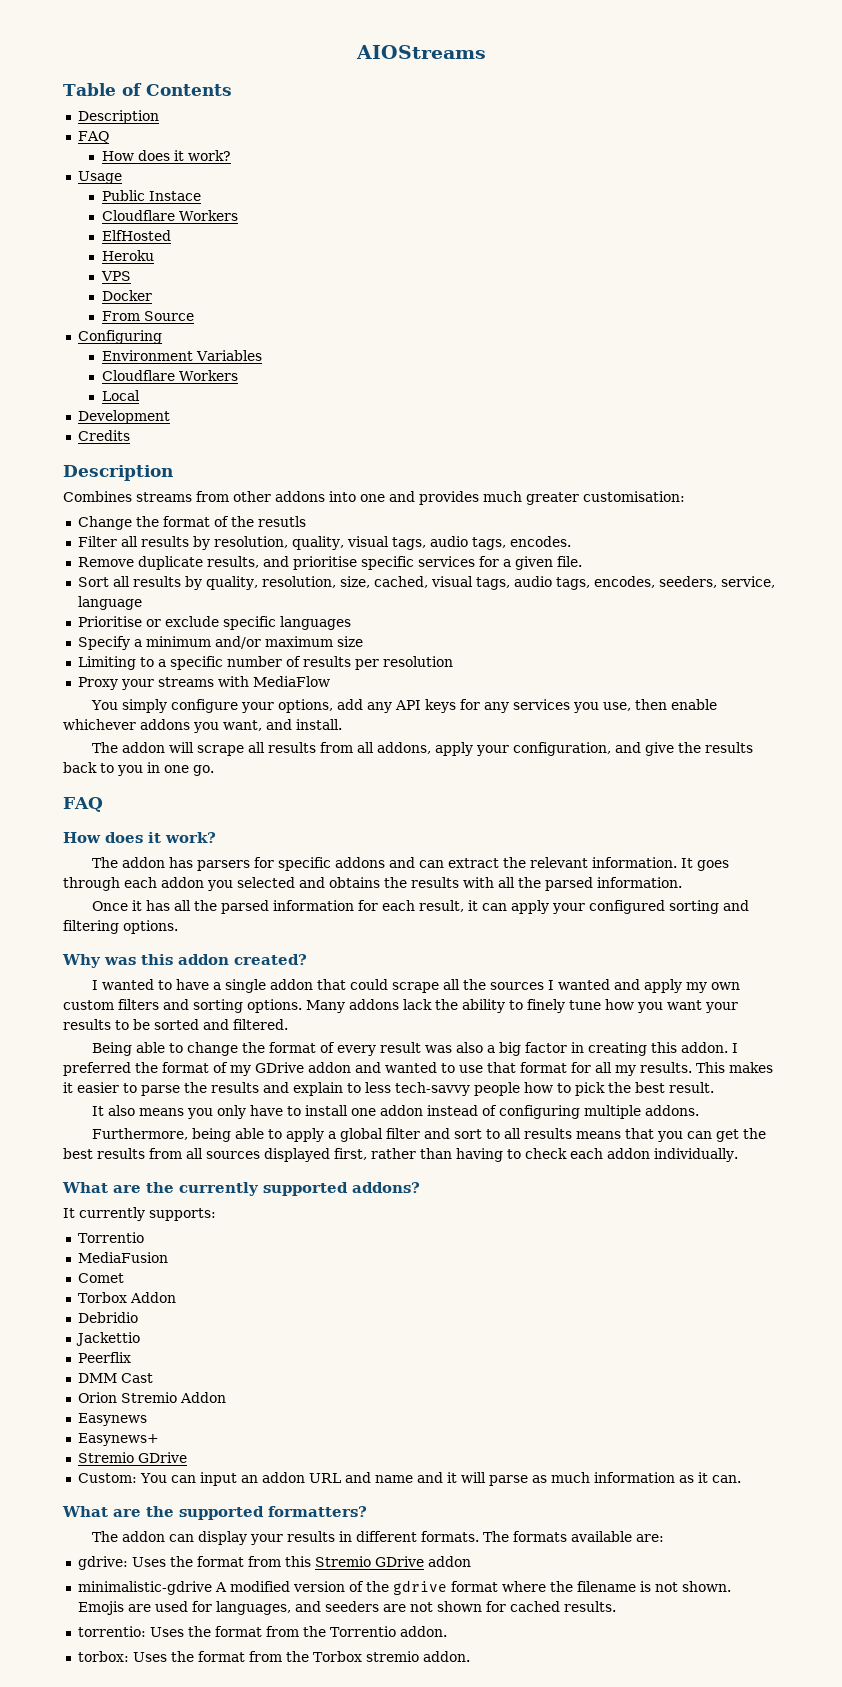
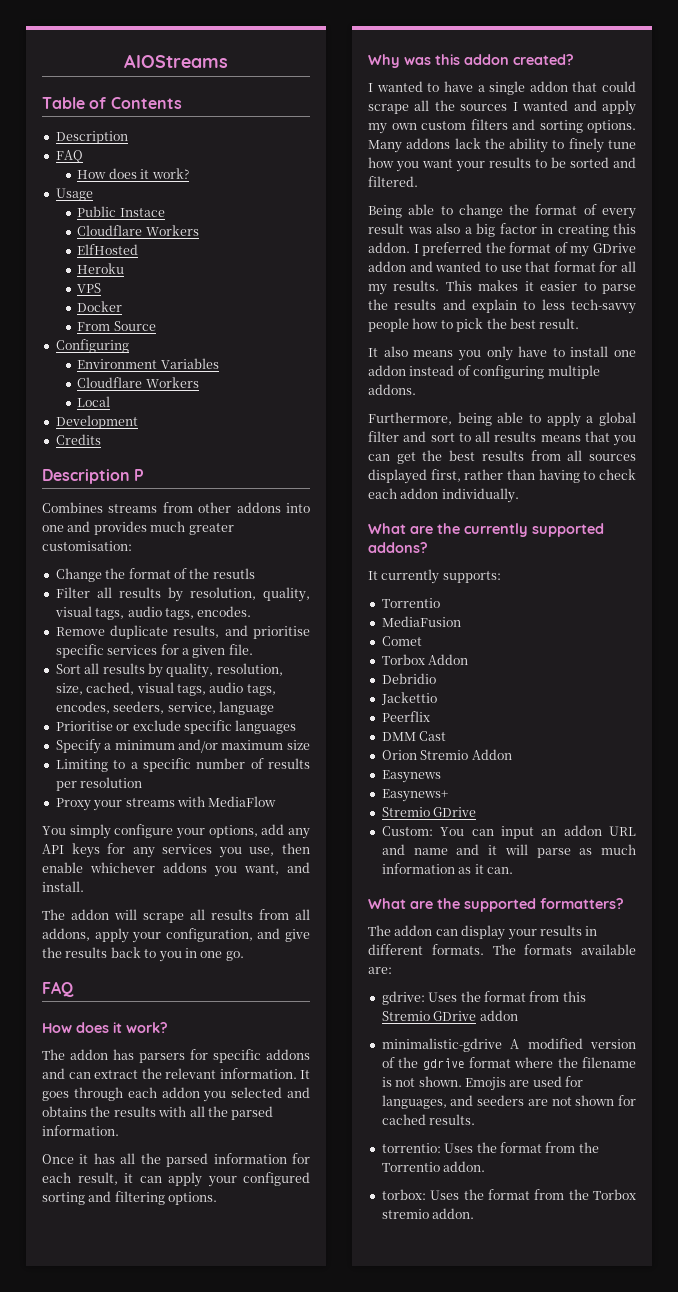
  Credits
- Description
+ Description P

